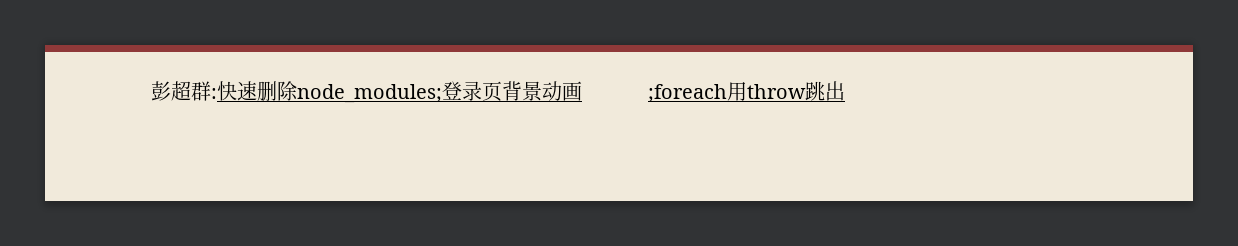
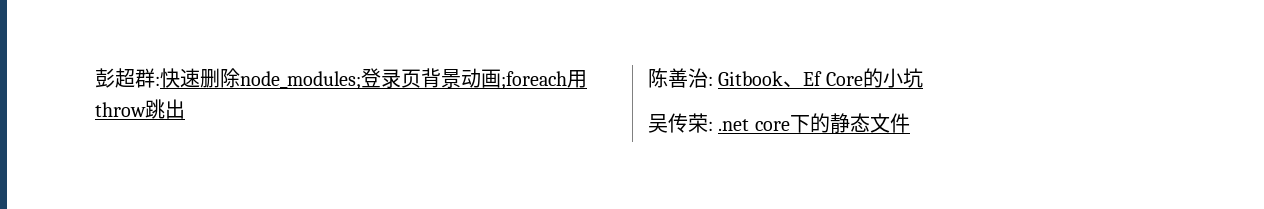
+ 陈善治: Gitbook、Ef Core的小坑
+ 吴传荣: .net core下的静态文件

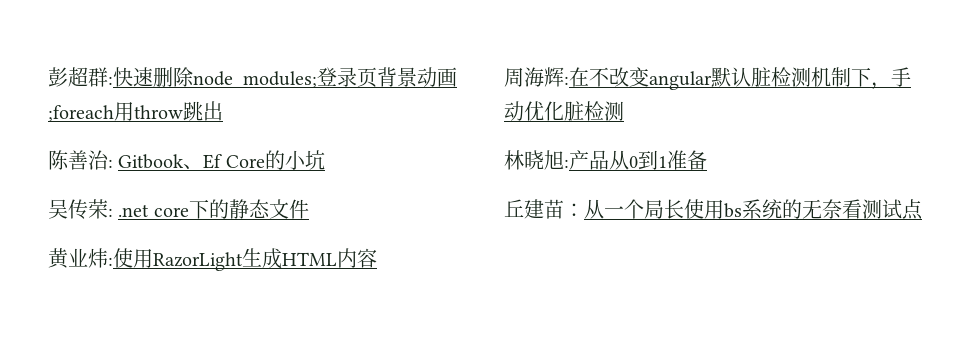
+ 黄业炜:使用RazorLight生成HTML内容
+ 周海辉:在不改变angular默认脏检测机制下，手动优化脏检测
+ 林晓旭:产品从0到1准备
+ 丘建苗：从一个局长使用bs系统的无奈看测试点

